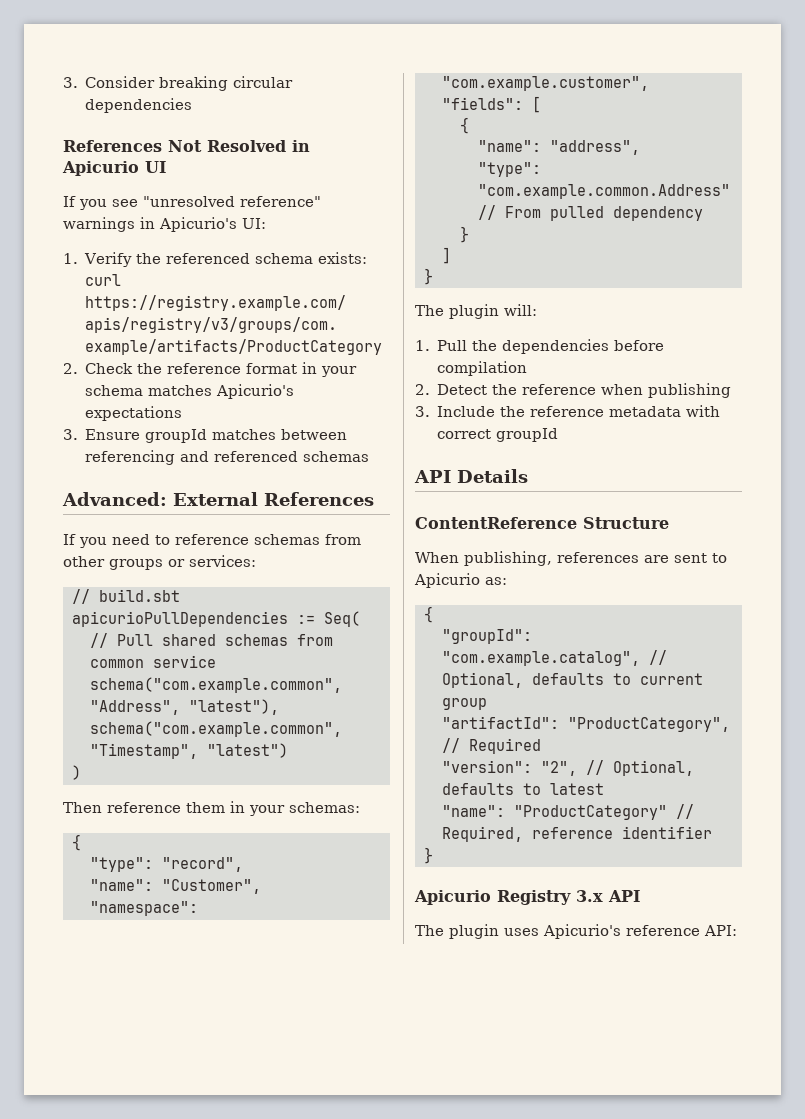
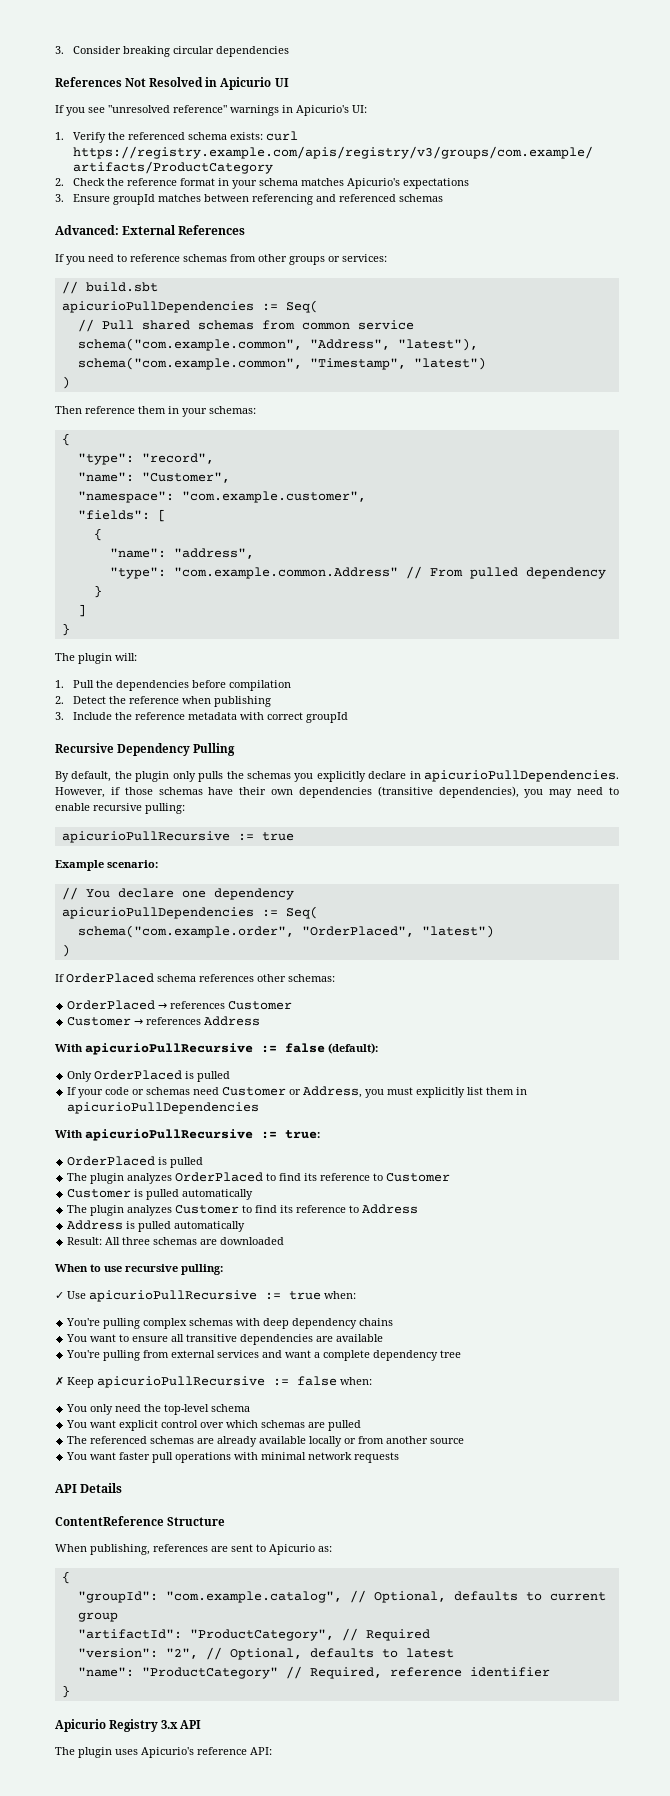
+ Recursive Dependency Pulling
+ By default, the plugin only pulls the schemas you explicitly declare in apicurioPullDependencies. However, if those schemas have their own dependencies (transitive dependencies), you may need to enable recursive pulling:
+ apicurioPullRecursive := true
+ Example scenario:
+ // You declare one dependency
+ apicurioPullDependencies := Seq(
+ schema("com.example.order", "OrderPlaced", "latest")
+ )
+ If OrderPlaced schema references other schemas:
+ OrderPlaced → references Customer
+ Customer → references Address
+ With apicurioPullRecursive := false (default):
+ Only OrderPlaced is pulled
+ If your code or schemas need Customer or Address, you must explicitly list them in apicurioPullDependencies
+ With apicurioPullRecursive := true:
+ OrderPlaced is pulled
+ The plugin analyzes OrderPlaced to find its reference to Customer
+ Customer is pulled automatically
+ The plugin analyzes Customer to find its reference to Address
+ Address is pulled automatically
+ Result: All three schemas are downloaded
+ When to use recursive pulling:
+ ✓ Use apicurioPullRecursive := true when:
+ You're pulling complex schemas with deep dependency chains
+ You want to ensure all transitive dependencies are available
+ You're pulling from external services and want a complete dependency tree
+ ✗ Keep apicurioPullRecursive := false when:
+ You only need the top-level schema
+ You want explicit control over which schemas are pulled
+ The referenced schemas are already available locally or from another source
+ You want faster pull operations with minimal network requests

